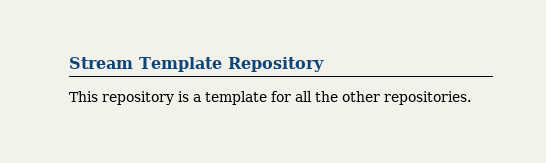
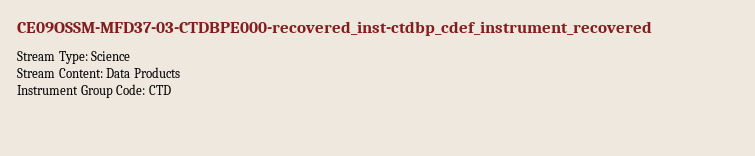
- Stream Template Repository
- This repository is a template for all the other repositories.
+ CE09OSSM-MFD37-03-CTDBPE000-recovered_inst-ctdbp_cdef_instrument_recovered
+ Stream Type: Science
+ Stream Content: Data Products
+ Instrument Group Code: CTD

